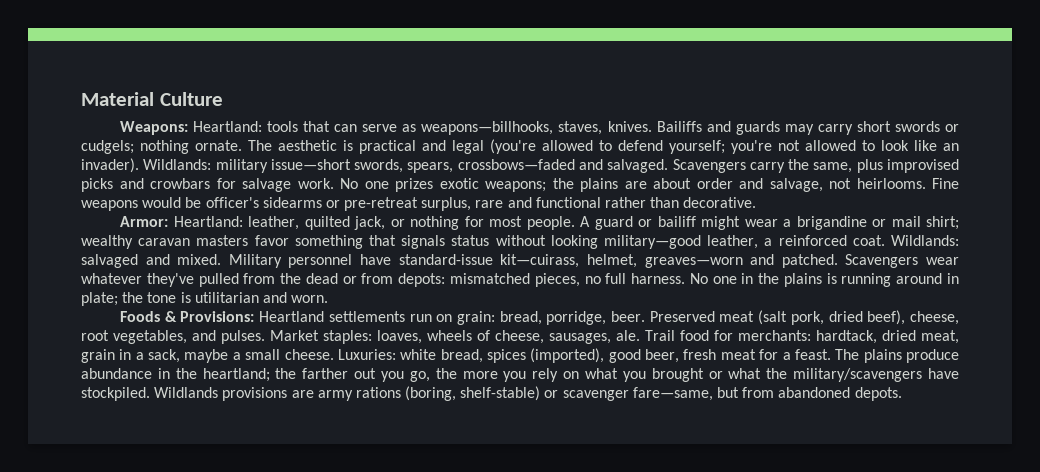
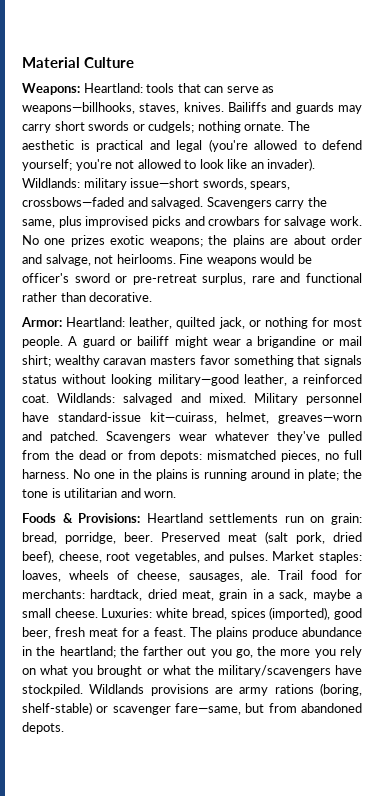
- Fine weapons would be officer's sidearms or pre-retreat surplus, rare and functional rather than decorative.
+ Fine weapons would be officer's sword or pre-retreat surplus, rare and functional rather than decorative.

